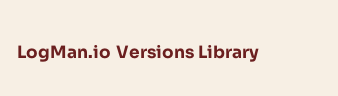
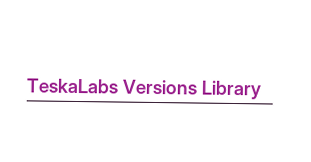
- LogMan.io Versions Library
+ TeskaLabs Versions Library

